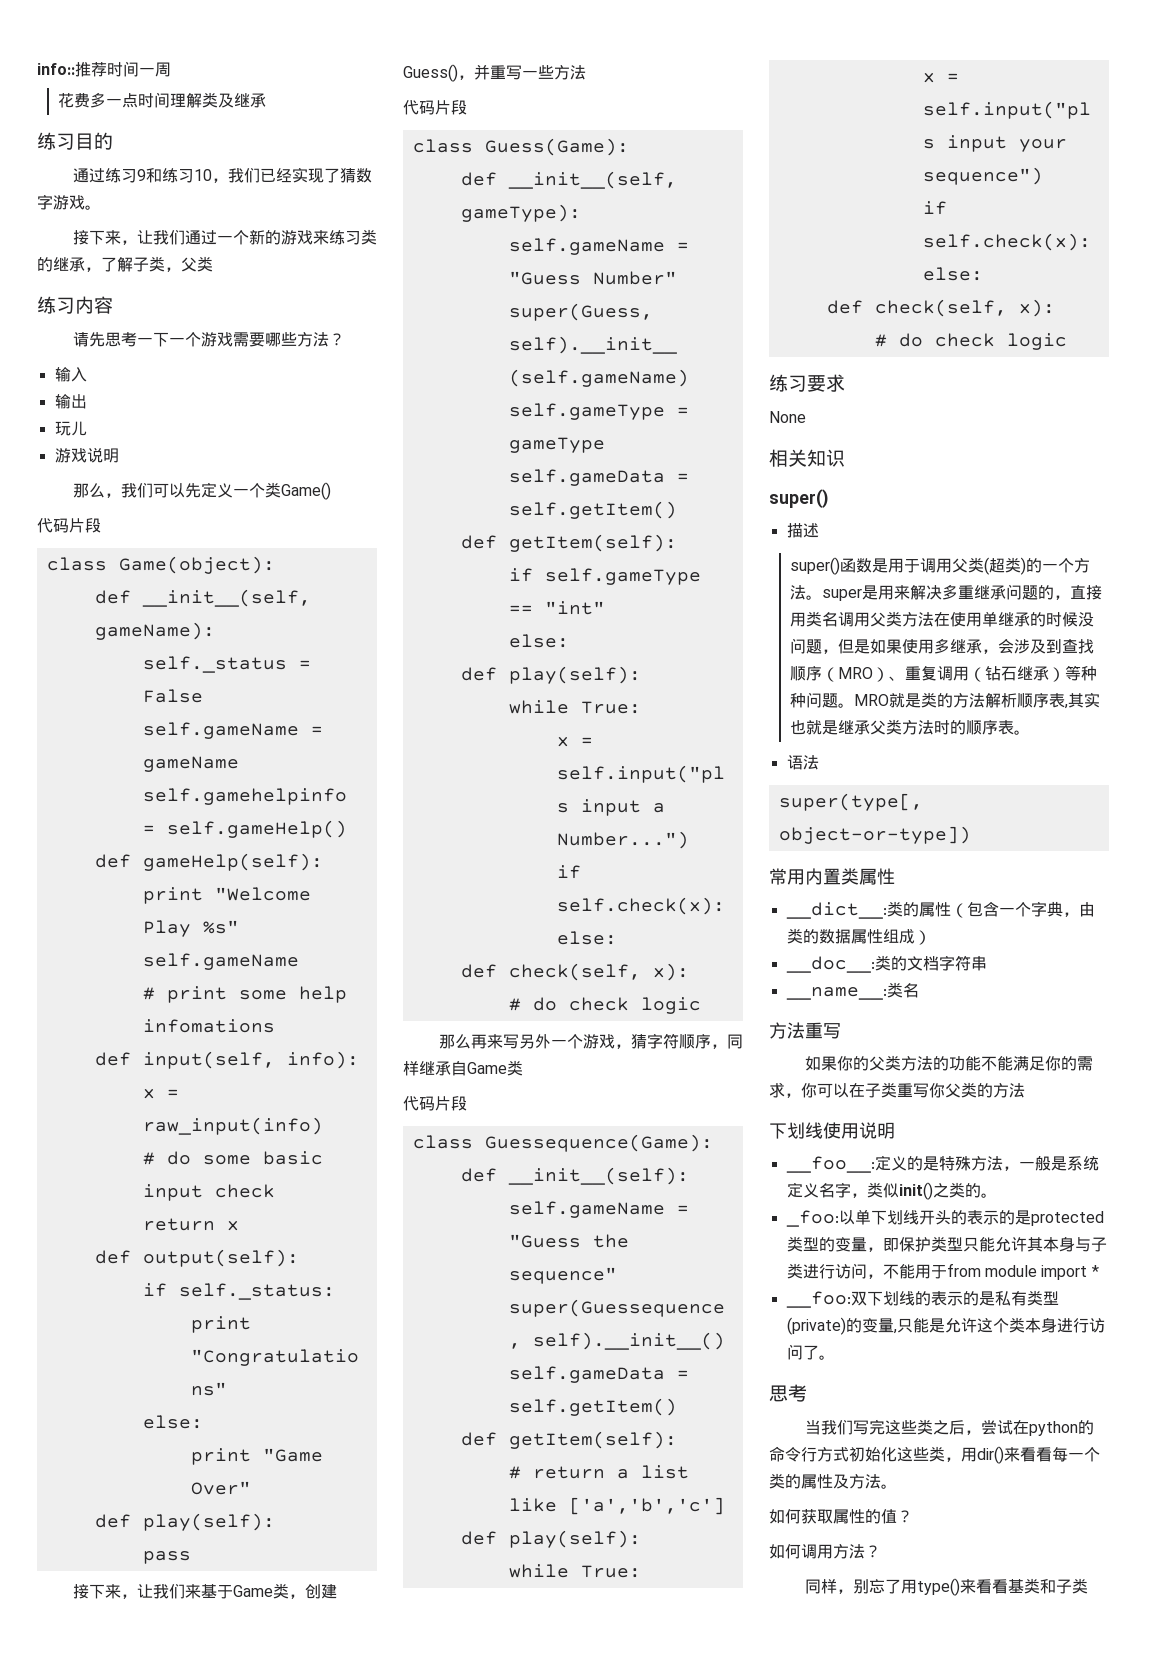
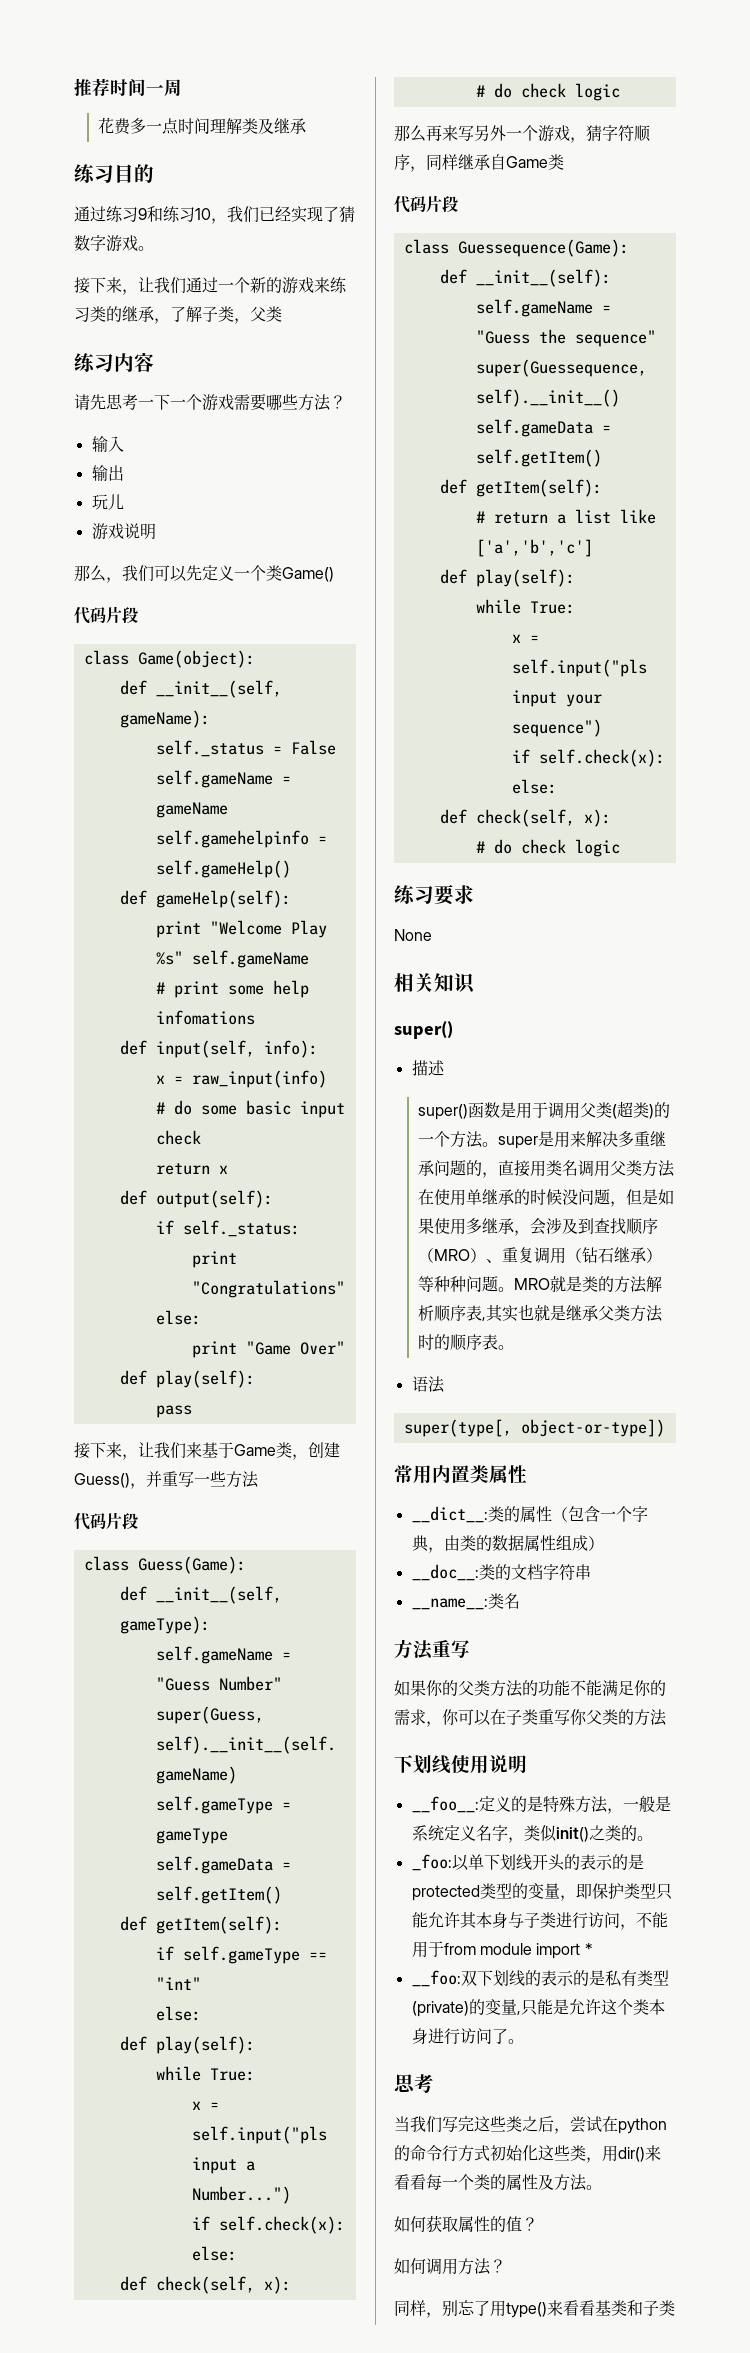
- info::推荐时间一周
+ 推荐时间一周

